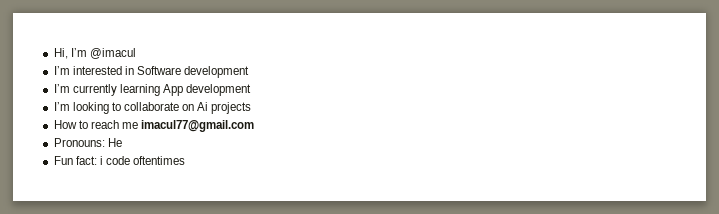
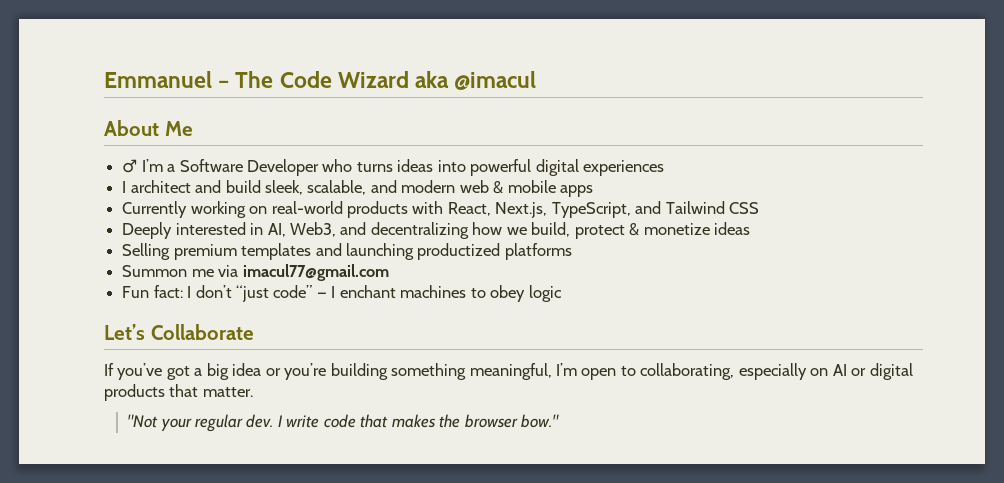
- Hi, I’m @imacul
- I’m interested in Software development
- I’m currently learning App development
- I’m looking to collaborate on Ai projects
- How to reach me imacul77@gmail.com
+ Emmanuel – The Code Wizard aka @imacul
+ About Me
+ ♂ I’m a Software Developer who turns ideas into powerful digital experiences
+ I architect and build sleek, scalable, and modern web & mobile apps
+ Currently working on real-world products with React, Next.js, TypeScript, and Tailwind CSS
+ Deeply interested in AI, Web3, and decentralizing how we build, protect & monetize ideas
+ Selling premium templates and launching productized platforms
+ Summon me via imacul77@gmail.com
- Pronouns: He
- Fun fact: i code oftentimes
+ Fun fact: I don’t “just code” — I enchant machines to obey logic
+ Let’s Collaborate
+ If you’ve got a big idea or you’re building something meaningful, I’m open to collaborating, especially on AI or digital products that matter.
+ "Not your regular dev. I write code that makes the browser bow."

